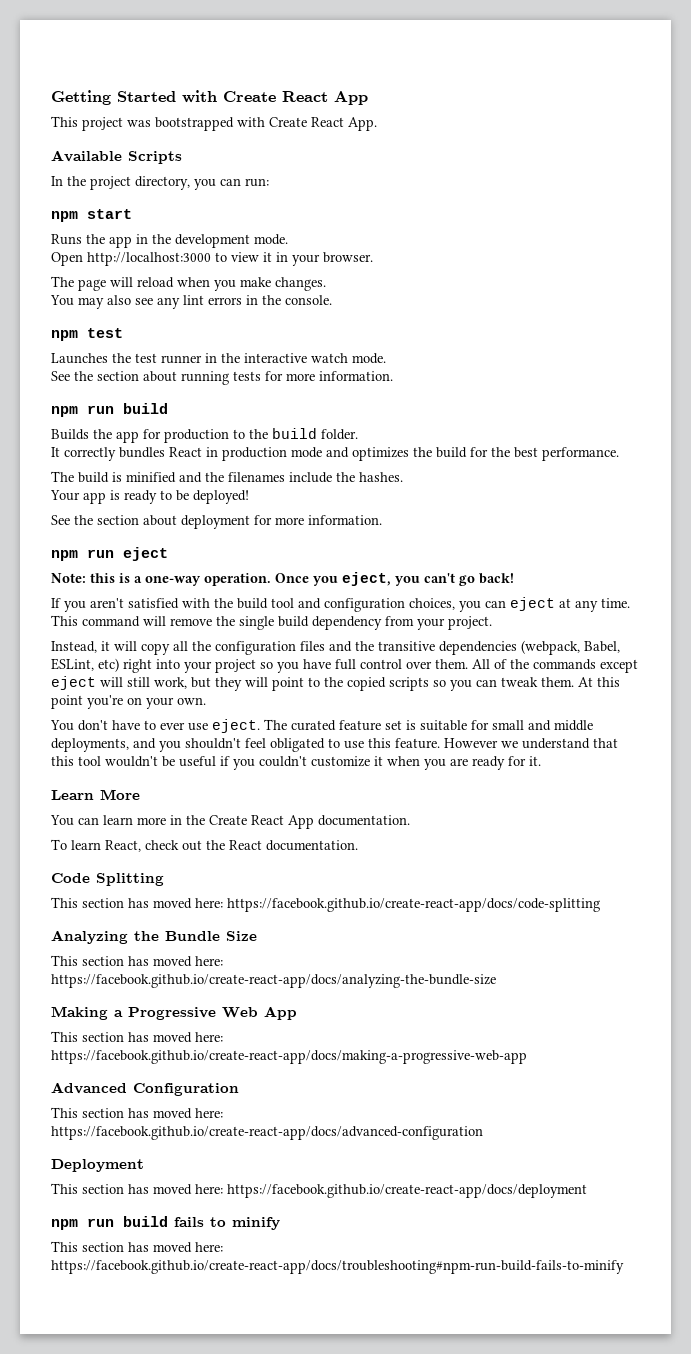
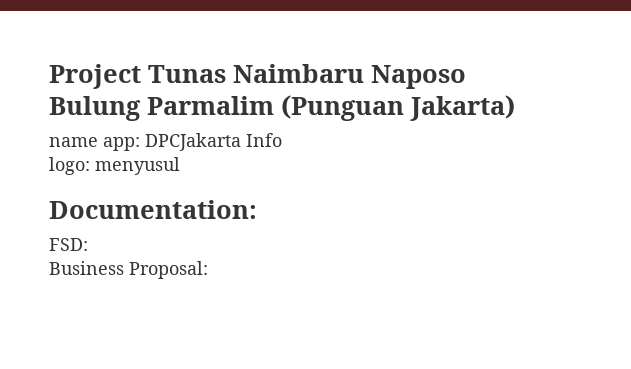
- Getting Started with Create React App
- This project was bootstrapped with Create React App.
- Available Scripts
- In the project directory, you can run:
- npm start
- Runs the app in the development mode.
- Open http://localhost:3000 to view it in your browser.
- The page will reload when you make changes.
- You may also see any lint errors in the console.
- npm test
- Launches the test runner in the interactive watch mode.
- See the section about running tests for more information.
- npm run build
- Builds the app for production to the build folder.
- It correctly bundles React in production mode and optimizes the build for the best performance.
- The build is minified and the filenames include the hashes.
- Your app is ready to be deployed!
- See the section about deployment for more information.
- npm run eject
- Note: this is a one-way operation. Once you eject, you can't go back!
- If you aren't satisfied with the build tool and configuration choices, you can eject at any time. This command will remove the single build dependency from your project.
- Instead, it will copy all the configuration files and the transitive dependencies (webpack, Babel, ESLint, etc) right into your project so you have full control over them. All of the commands except eject will still work, but they will point to the copied scripts so you can tweak them. At this point you're on your own.
- You don't have to ever use eject. The curated feature set is suitable for small and middle deployments, and you shouldn't feel obligated to use this feature. However we understand that this tool wouldn't be useful if you couldn't customize it when you are ready for it.
- Learn More
- You can learn more in the Create React App documentation.
- To learn React, check out the React documentation.
- Code Splitting
- This section has moved here: https://facebook.github.io/create-react-app/docs/code-splitting
- Analyzing the Bundle Size
- This section has moved here: https://facebook.github.io/create-react-app/docs/analyzing-the-bundle-size
- Making a Progressive Web App
- This section has moved here: https://facebook.github.io/create-react-app/docs/making-a-progressive-web-app
- Advanced Configuration
- This section has moved here: https://facebook.github.io/create-react-app/docs/advanced-configuration
- Deployment
- This section has moved here: https://facebook.github.io/create-react-app/docs/deployment
- npm run build fails to minify
- This section has moved here: https://facebook.github.io/create-react-app/docs/troubleshooting#npm-run-build-fails-to-minify
+ Project Tunas Naimbaru Naposo Bulung Parmalim (Punguan Jakarta)
+ name app: DPCJakarta Info
+ logo: menyusul
+ Documentation:
+ FSD:
+ Business Proposal:

